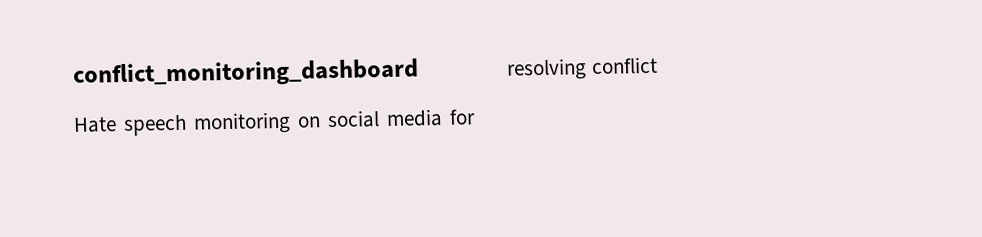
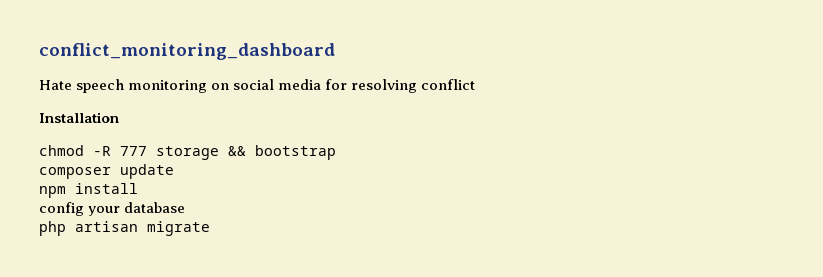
+ Installation
+ chmod -R 777 storage && bootstrap
+ composer update
+ npm install
+ config your database
+ php artisan migrate

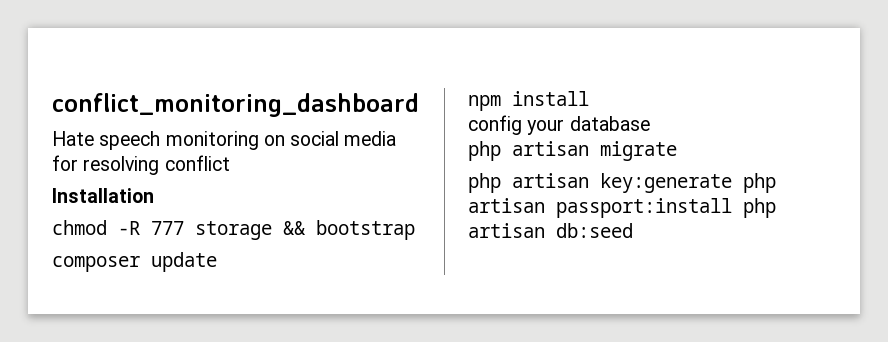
+ php artisan key:generate php artisan passport:install php artisan db:seed

